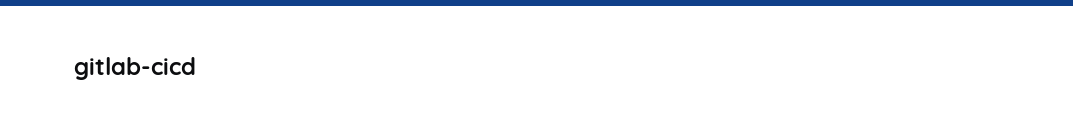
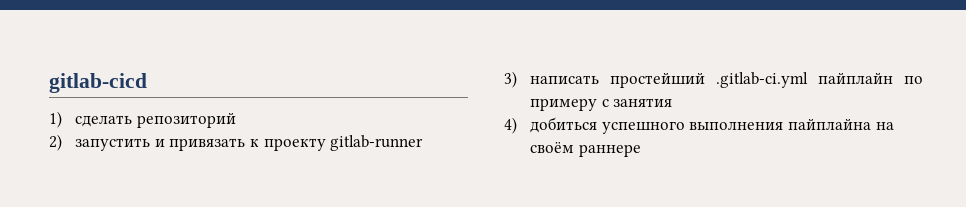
+ 1) сделать репозиторий
+ 2) запустить и привязать к проекту gitlab-runner
+ 3) написать простейший .gitlab-ci.yml пайплайн по примеру с занятия
+ 4) добиться успешного выполнения пайплайна на своём раннере

